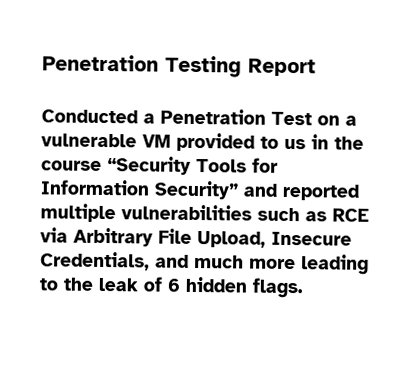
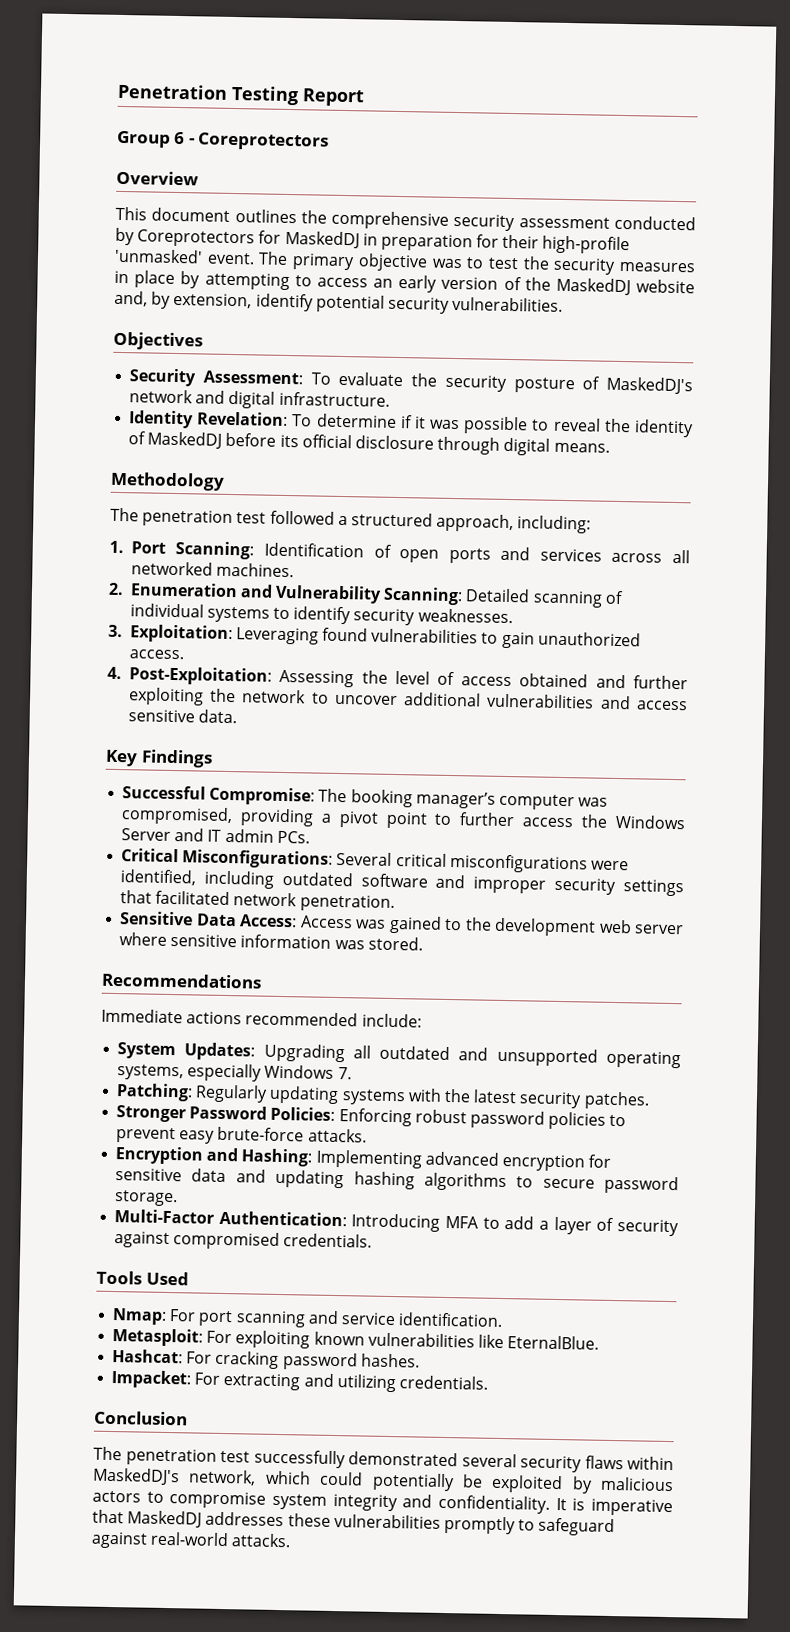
- Conducted a Penetration Test on a vulnerable VM provided to us in the course “Security Tools for Information Security” and reported multiple vulnerabilities such as RCE via Arbitrary File Upload, Insecure Credentials, and much more leading to the leak of 6 hidden flags.
+ Group 6 - Coreprotectors
+ Overview
+ This document outlines the comprehensive security assessment conducted by Coreprotectors for MaskedDJ in preparation for their high-profile 'unmasked' event. The primary objective was to test the security measures in place by attempting to access an early version of the MaskedDJ website and, by extension, identify potential security vulnerabilities.
+ Objectives
+ Security Assessment: To evaluate the security posture of MaskedDJ's network and digital infrastructure.
+ Identity Revelation: To determine if it was possible to reveal the identity of MaskedDJ before its official disclosure through digital means.
+ Methodology
+ The penetration test followed a structured approach, including:
+ 1. Port Scanning: Identification of open ports and services across all networked machines.
+ 2. Enumeration and Vulnerability Scanning: Detailed scanning of individual systems to identify security weaknesses.
+ 3. Exploitation: Leveraging found vulnerabilities to gain unauthorized access.
+ 4. Post-Exploitation: Assessing the level of access obtained and further exploiting the network to uncover additional vulnerabilities and access sensitive data.
+ Key Findings
+ Successful Compromise: The booking manager’s computer was compromised, providing a pivot point to further access the Windows Server and IT admin PCs.
+ Critical Misconfigurations: Several critical misconfigurations were identified, including outdated software and improper security settings that facilitated network penetration.
+ Sensitive Data Access: Access was gained to the development web server where sensitive information was stored.
+ Recommendations
+ Immediate actions recommended include:
+ System Updates: Upgrading all outdated and unsupported operating systems, especially Windows 7.
+ Patching: Regularly updating systems with the latest security patches.
+ Stronger Password Policies: Enforcing robust password policies to prevent easy brute-force attacks.
+ Encryption and Hashing: Implementing advanced encryption for sensitive data and updating hashing algorithms to secure password storage.
+ Multi-Factor Authentication: Introducing MFA to add a layer of security against compromised credentials.
+ Tools Used
+ Nmap: For port scanning and service identification.
+ Metasploit: For exploiting known vulnerabilities like EternalBlue.
+ Hashcat: For cracking password hashes.
+ Impacket: For extracting and utilizing credentials.
+ Conclusion
+ The penetration test successfully demonstrated several security flaws within MaskedDJ's network, which could potentially be exploited by malicious actors to compromise system integrity and confidentiality. It is imperative that MaskedDJ addresses these vulnerabilities promptly to safeguard against real-world attacks.

